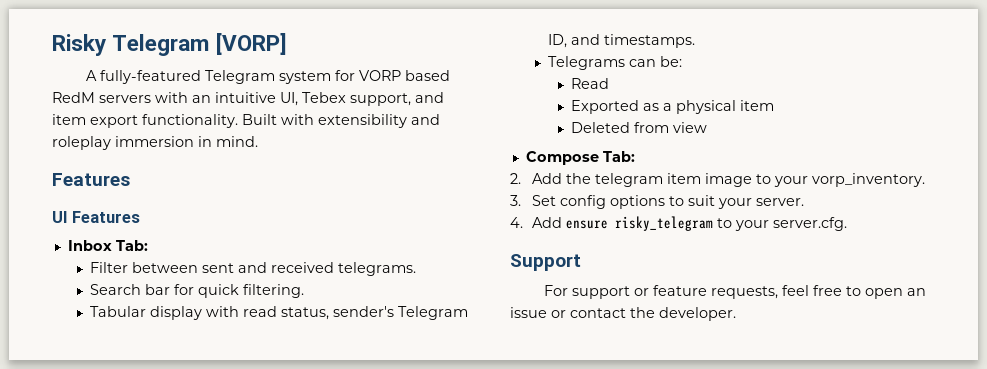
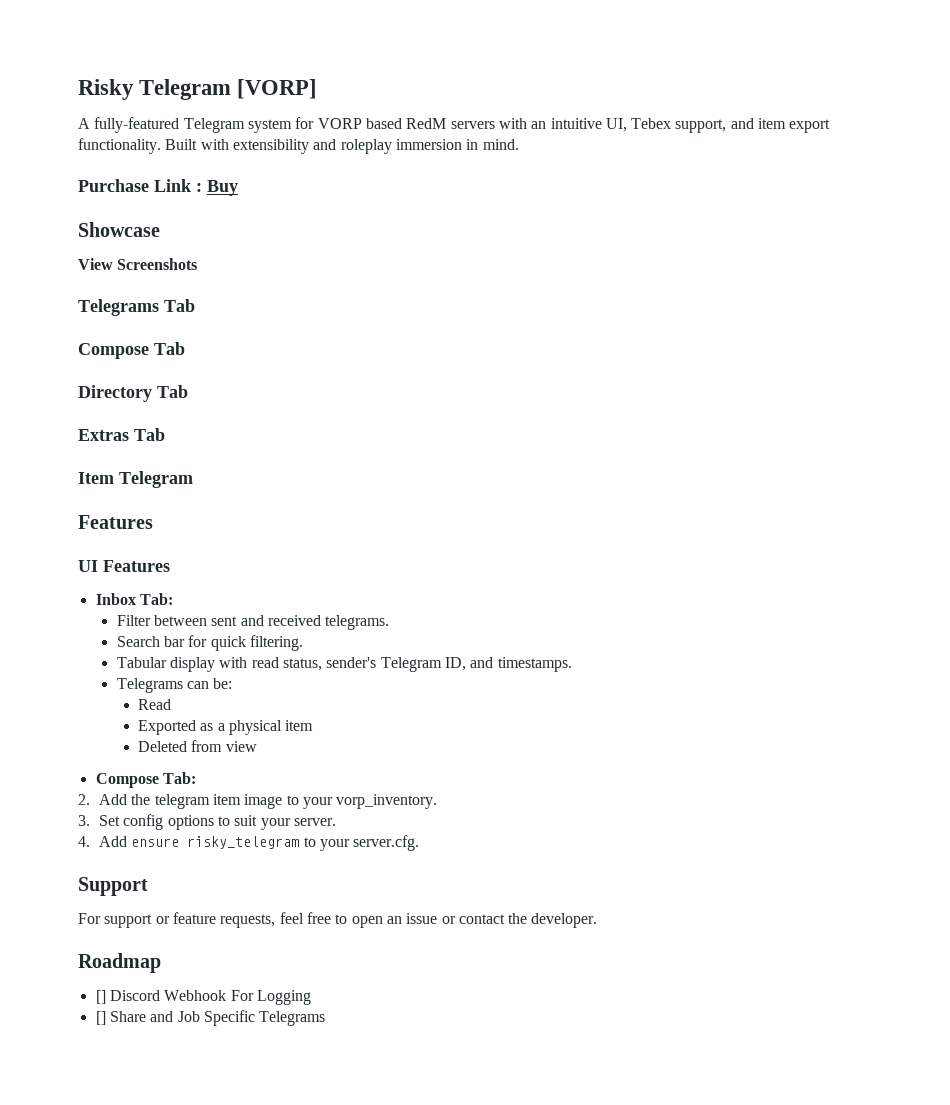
+ Purchase Link : Buy
+ Showcase
+ View Screenshots
+ Telegrams Tab
+ Compose Tab
+ Directory Tab
+ Extras Tab
+ Item Telegram
+ Roadmap
+ [] Discord Webhook For Logging
+ [] Share and Job Specific Telegrams

